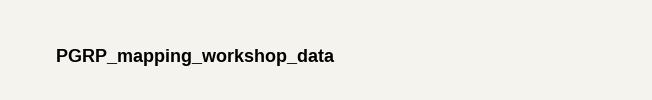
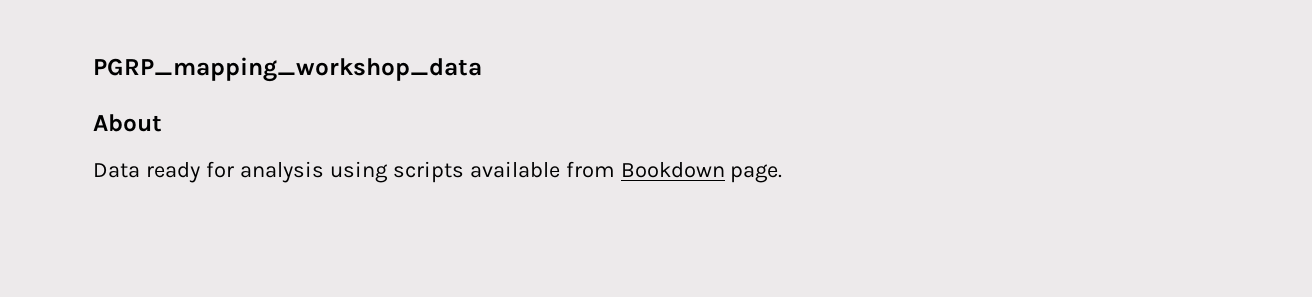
+ About
+ Data ready for analysis using scripts available from Bookdown page.

